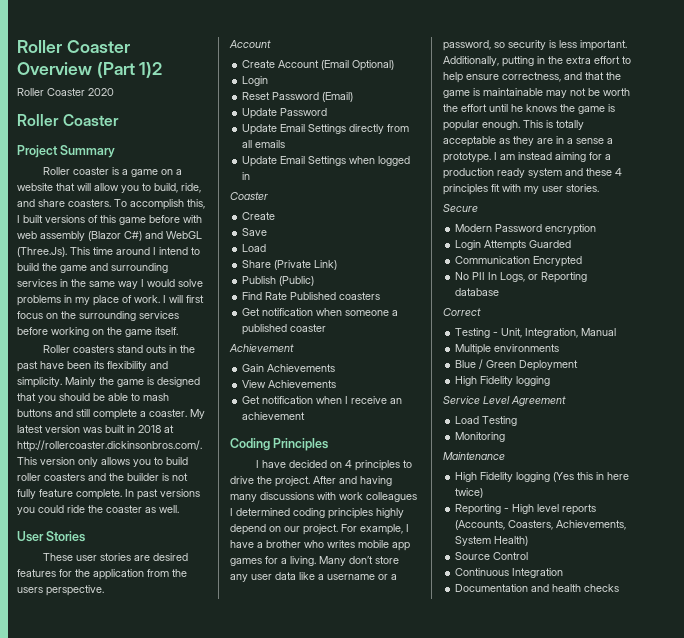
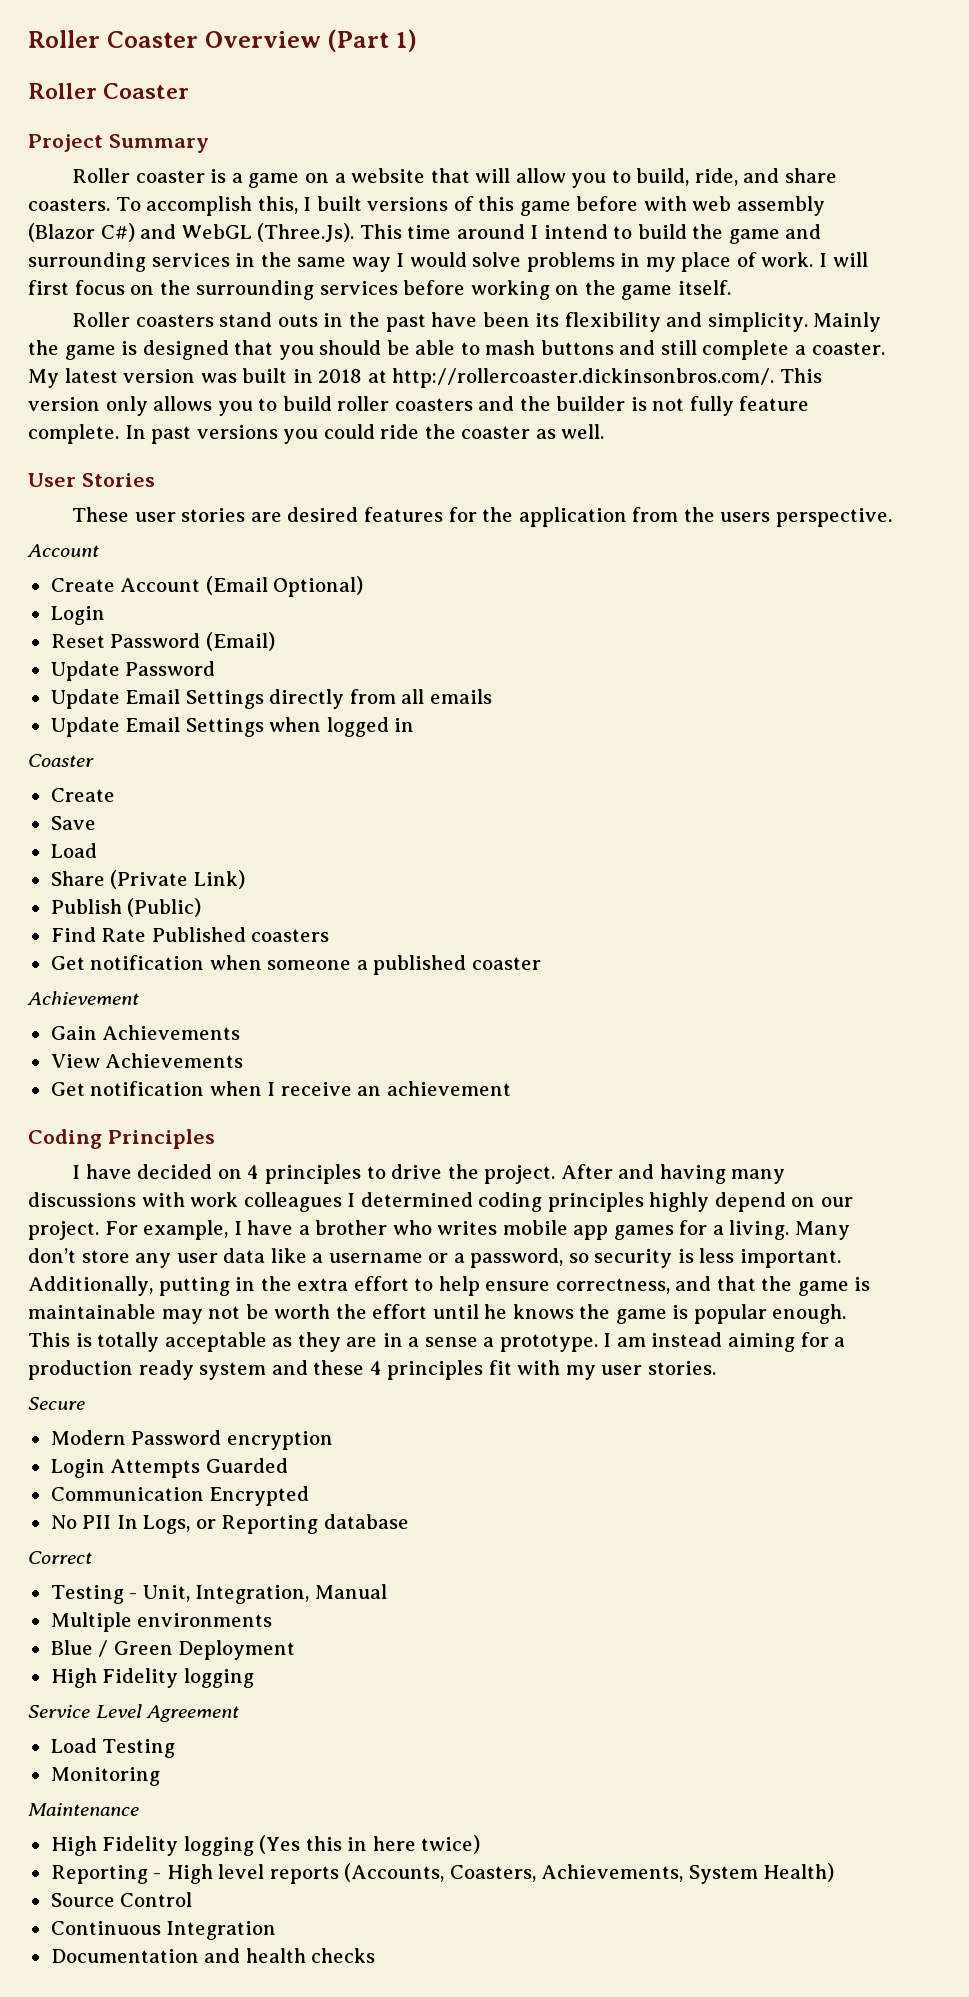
- Roller Coaster Overview (Part 1)2
- Roller Coaster 2020
+ Roller Coaster Overview (Part 1)

